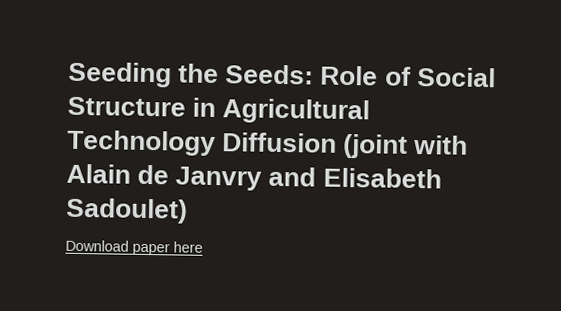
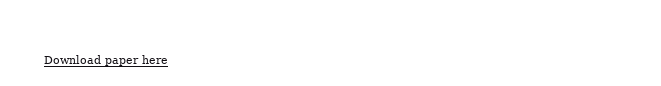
- Seeding the Seeds: Role of Social Structure in Agricultural Technology Diffusion (joint with Alain de Janvry and Elisabeth Sadoulet)

